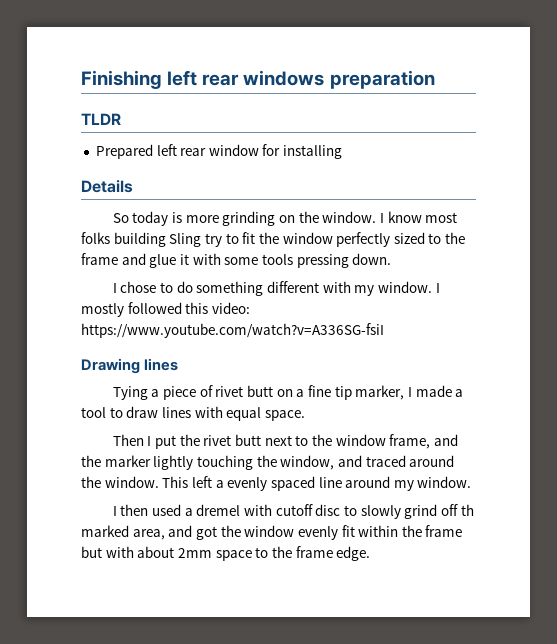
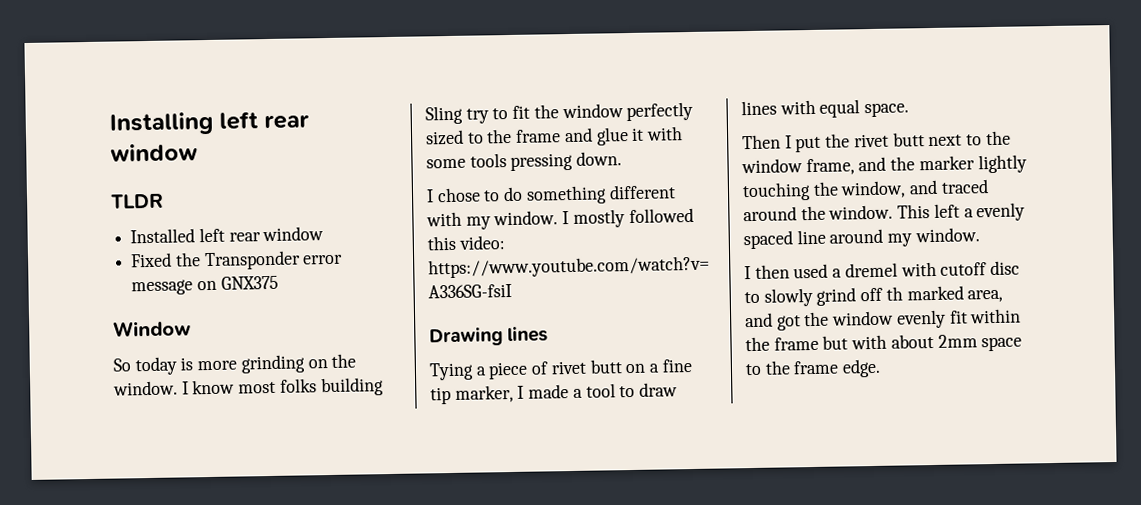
- Finishing left rear windows preparation
+ Installing left rear window
- Prepared left rear window for installing
- Details
+ Installed left rear window
+ Fixed the Transponder error message on GNX375
+ Window

